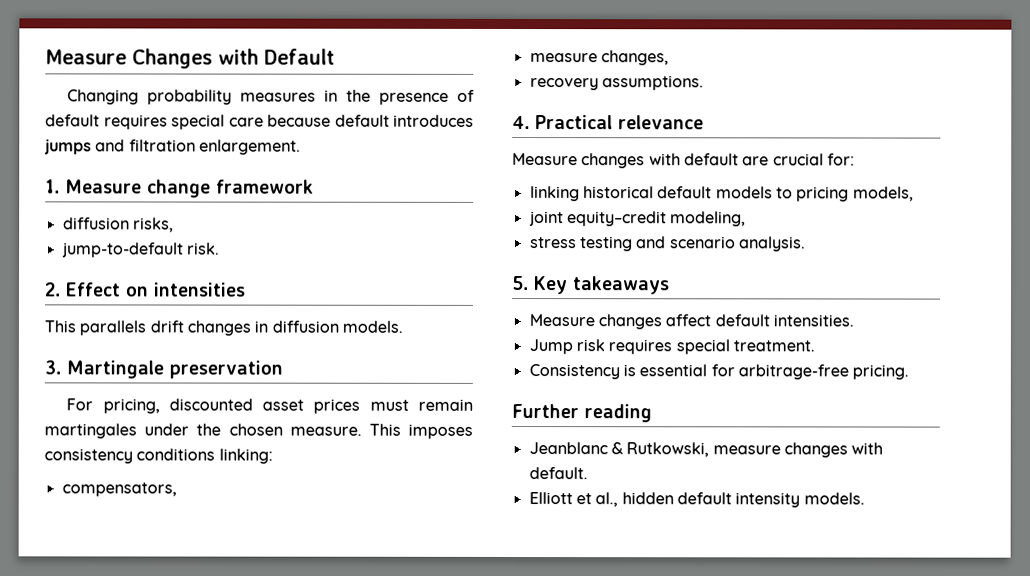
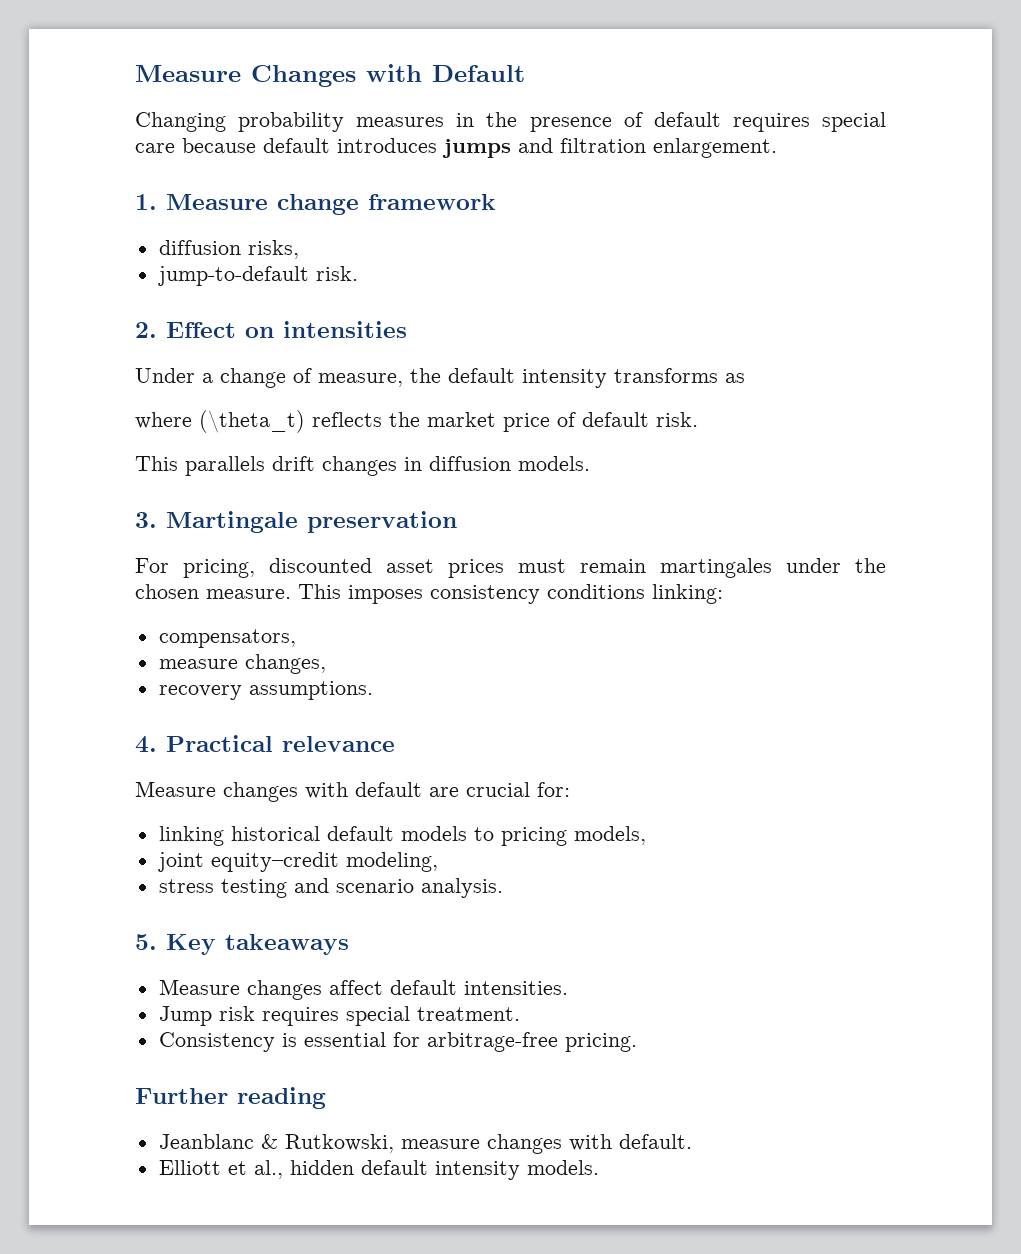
+ Under a change of measure, the default intensity transforms as
+ where (\theta_t) reflects the market price of default risk.

